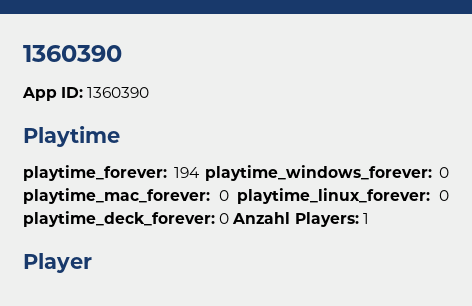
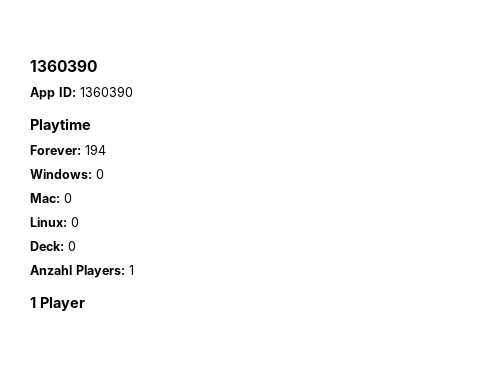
- playtime_forever: 194 playtime_windows_forever: 0 playtime_mac_forever: 0 playtime_linux_forever: 0 playtime_deck_forever: 0 Anzahl Players: 1
+ Forever: 194
+ Windows: 0
+ Mac: 0
+ Linux: 0
+ Deck: 0
+ Anzahl Players: 1
- Player
+ 1 Player

